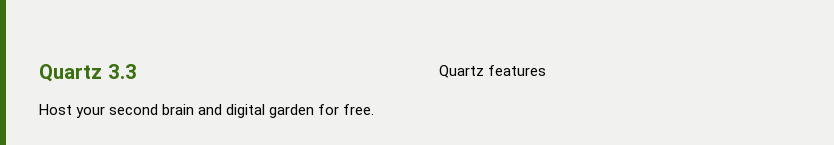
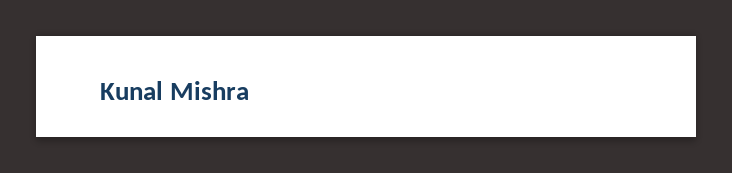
- Quartz 3.3
- Host your second brain and digital garden for free. Quartz features
+ Kunal Mishra

